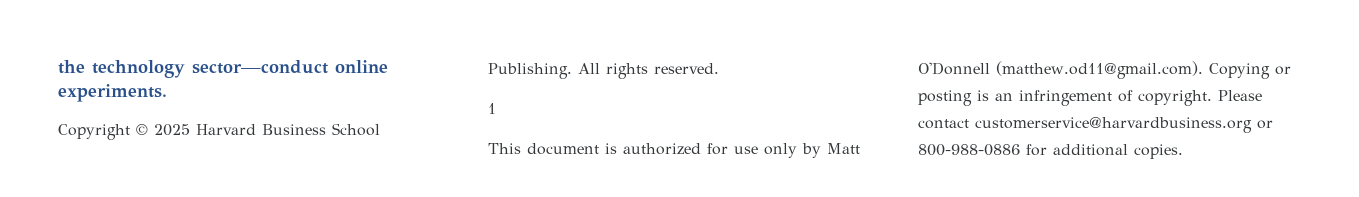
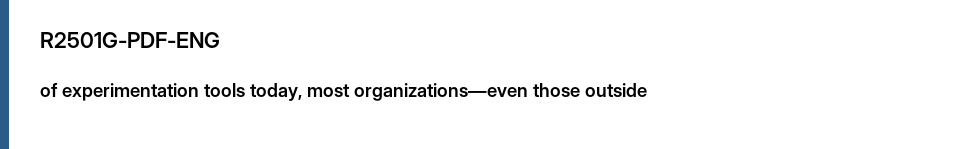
- the technology sector—conduct online experiments.
- Copyright © 2025 Harvard Business School Publishing. All rights reserved.
- 1
- This document is authorized for use only by Matt O'Donnell (matthew.od11@gmail.com). Copying or posting is an infringement of copyright. Please contact customerservice@harvardbusiness.org or 800-988-0886 for additional copies.
+ R2501G-PDF-ENG
+ of experimentation tools today, most organizations—even those outside

